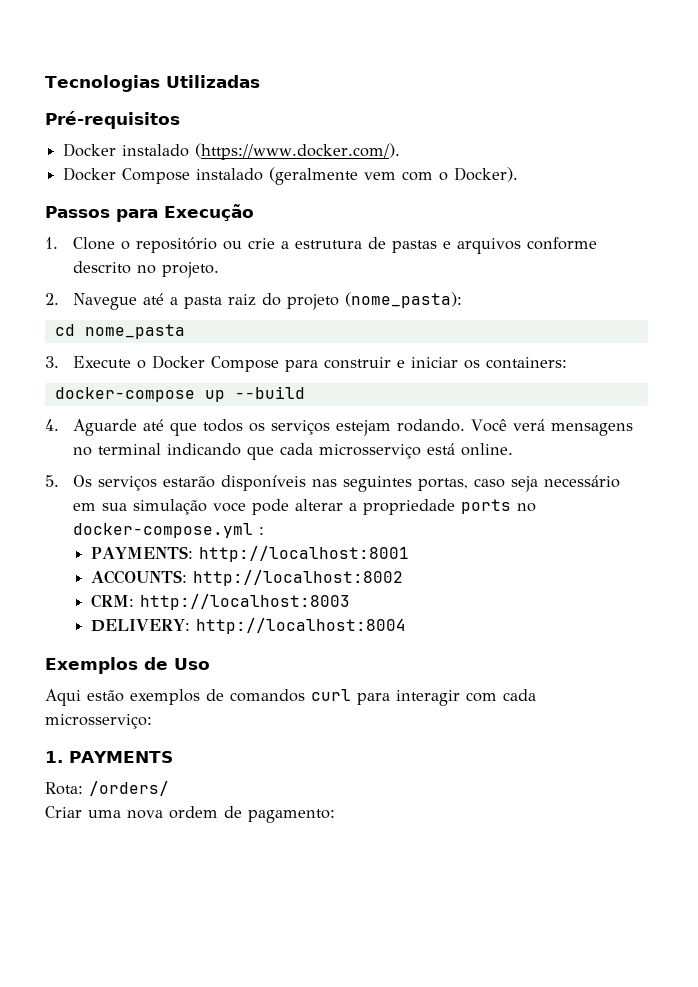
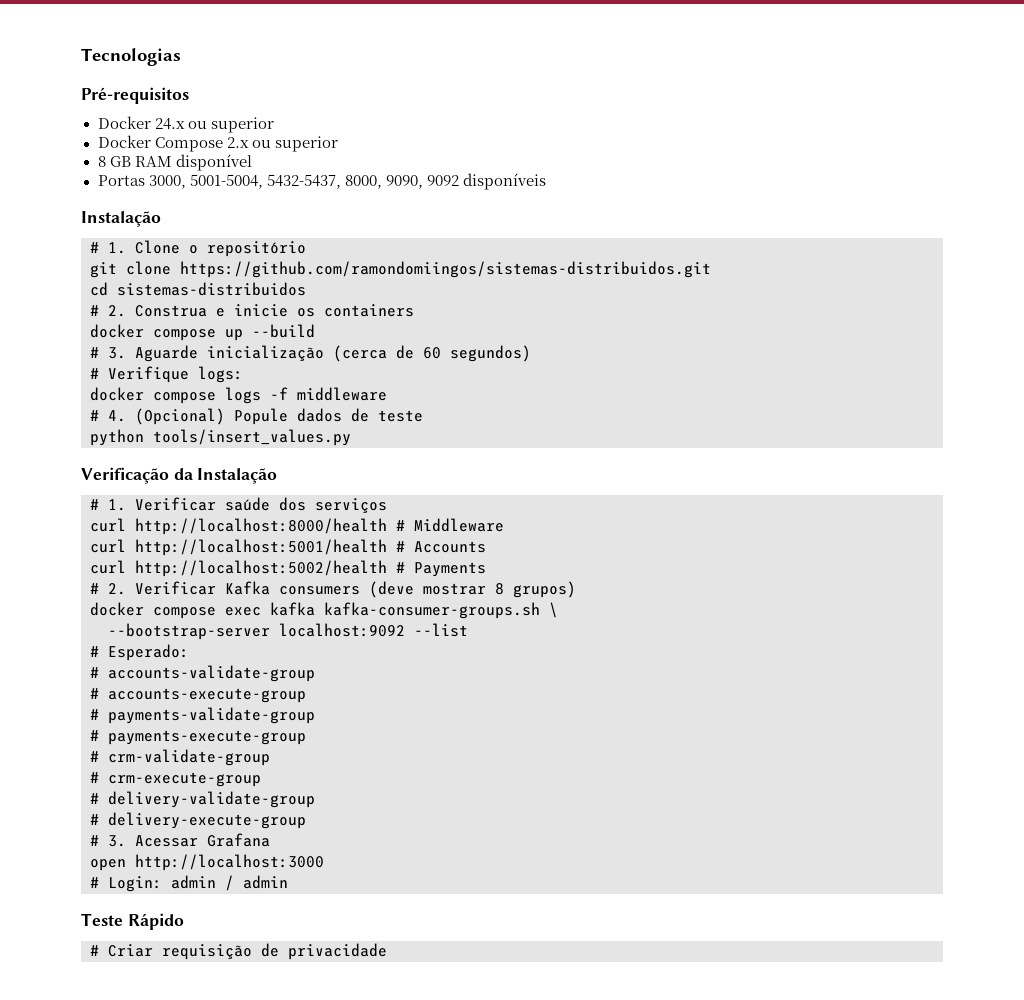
- Tecnologias Utilizadas
+ Tecnologias
- Docker instalado (https://www.docker.com/).
- Docker Compose instalado (geralmente vem com o Docker).
- Passos para Execução
- 1. Clone o repositório ou crie a estrutura de pastas e arquivos conforme descrito no projeto.
- 2. Navegue até a pasta raiz do projeto (nome_pasta):
- cd nome_pasta
- 3. Execute o Docker Compose para construir e iniciar os containers:
- docker-compose up --build
- 4. Aguarde até que todos os serviços estejam rodando. Você verá mensagens no terminal indicando que cada microsserviço está online.
- 5. Os serviços estarão disponíveis nas seguintes portas, caso seja necessário em sua simulação voce pode alterar a propriedade ports no docker-compose.yml :
- PAYMENTS: http://localhost:8001
- ACCOUNTS: http://localhost:8002
- CRM: http://localhost:8003
- DELIVERY: http://localhost:8004
- Exemplos de Uso
- Aqui estão exemplos de comandos curl para interagir com cada microsserviço:
- 1. PAYMENTS
- Rota: /orders/
- Criar uma nova ordem de pagamento:
+ Docker 24.x ou superior
+ Docker Compose 2.x ou superior
+ 8 GB RAM disponível
+ Portas 3000, 5001-5004, 5432-5437, 8000, 9090, 9092 disponíveis
+ Instalação
+ # 1. Clone o repositório
+ git clone https://github.com/ramondomiingos/sistemas-distribuidos.git
+ cd sistemas-distribuidos
+ # 2. Construa e inicie os containers
+ docker compose up --build
+ # 3. Aguarde inicialização (cerca de 60 segundos)
+ # Verifique logs:
+ docker compose logs -f middleware
+ # 4. (Opcional) Popule dados de teste
+ python tools/insert_values.py
+ Verificação da Instalação
+ # 1. Verificar saúde dos serviços
+ curl http://localhost:8000/health # Middleware
+ curl http://localhost:5001/health # Accounts
+ curl http://localhost:5002/health # Payments
+ # 2. Verificar Kafka consumers (deve mostrar 8 grupos)
+ docker compose exec kafka kafka-consumer-groups.sh \
+ --bootstrap-server localhost:9092 --list
+ # Esperado:
+ # accounts-validate-group
+ # accounts-execute-group
+ # payments-validate-group
+ # payments-execute-group
+ # crm-validate-group
+ # crm-execute-group
+ # delivery-validate-group
+ # delivery-execute-group
+ # 3. Acessar Grafana
+ open http://localhost:3000
+ # Login: admin / admin
+ Teste Rápido
+ # Criar requisição de privacidade

